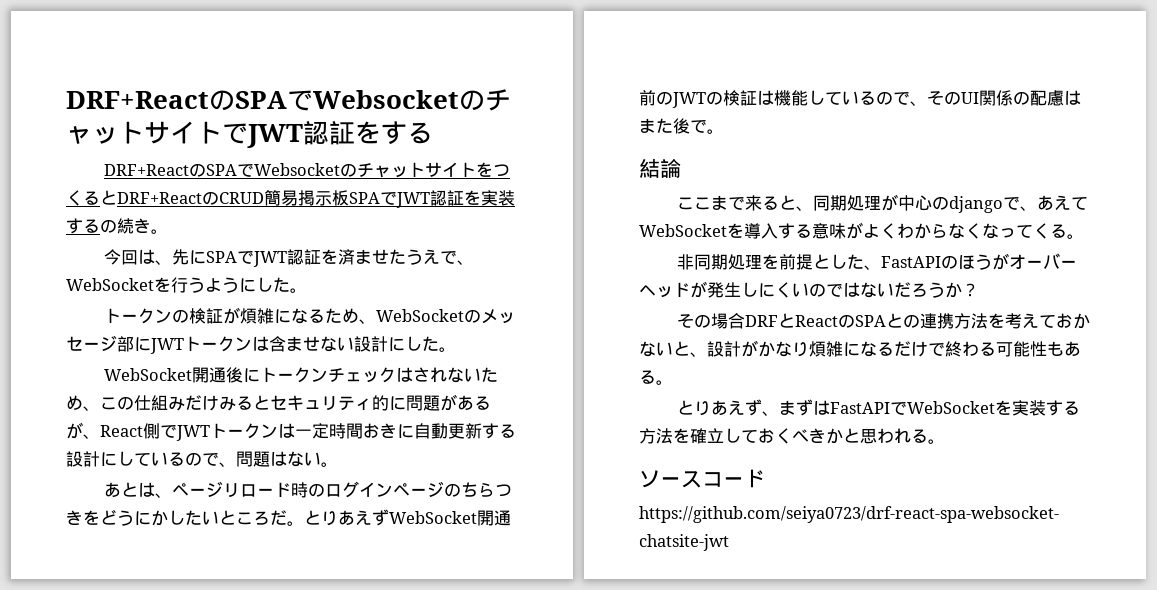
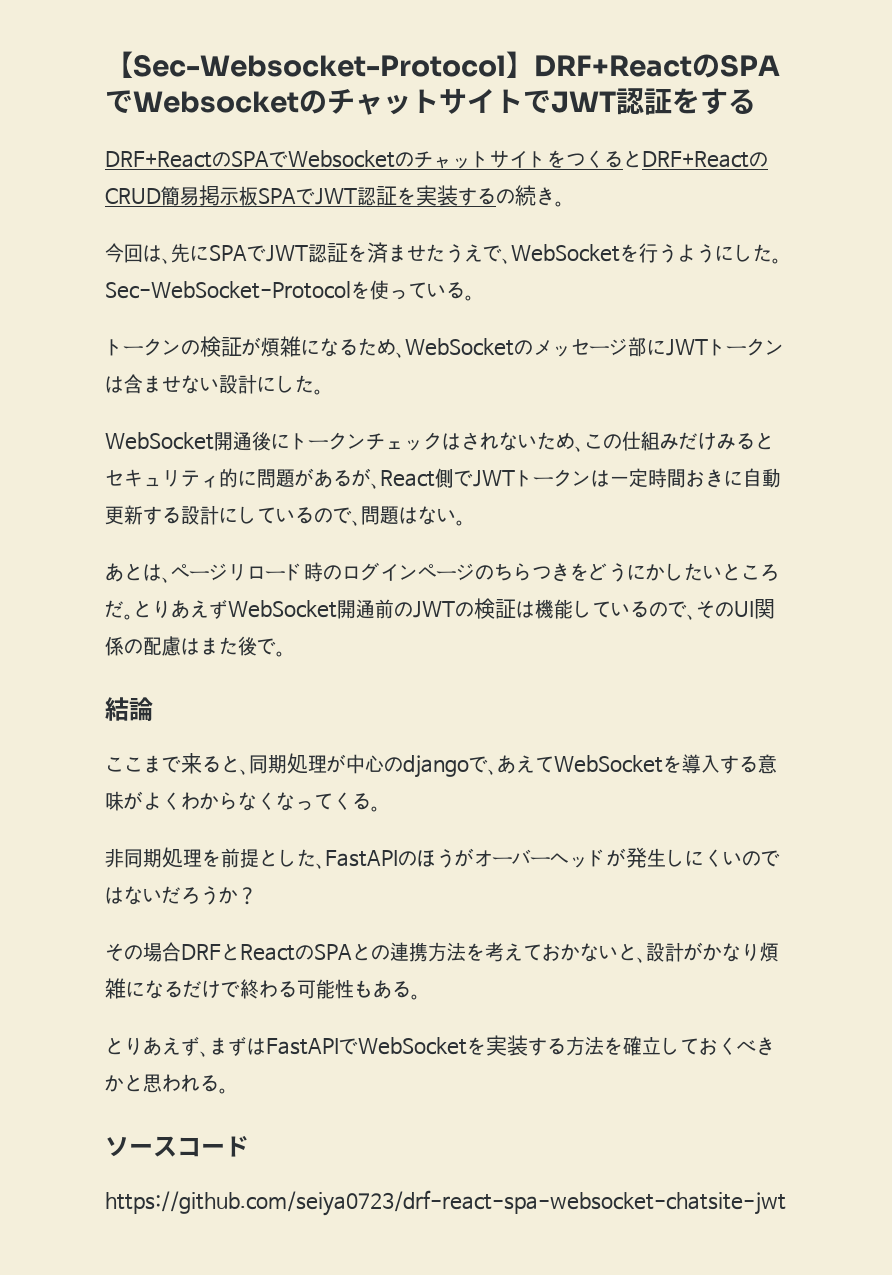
- DRF+ReactのSPAでWebsocketのチャットサイトでJWT認証をする
+ 【Sec-Websocket-Protocol】DRF+ReactのSPAでWebsocketのチャットサイトでJWT認証をする
+ Sec-WebSocket-Protocolを使っている。

